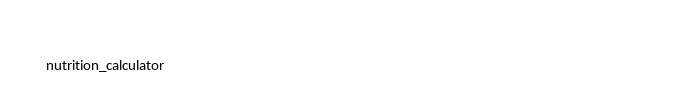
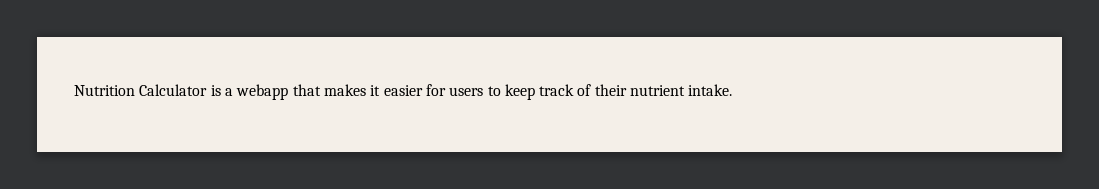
- nutrition_calculator
+ Nutrition Calculator is a webapp that makes it easier for users to keep track of their nutrient intake.

